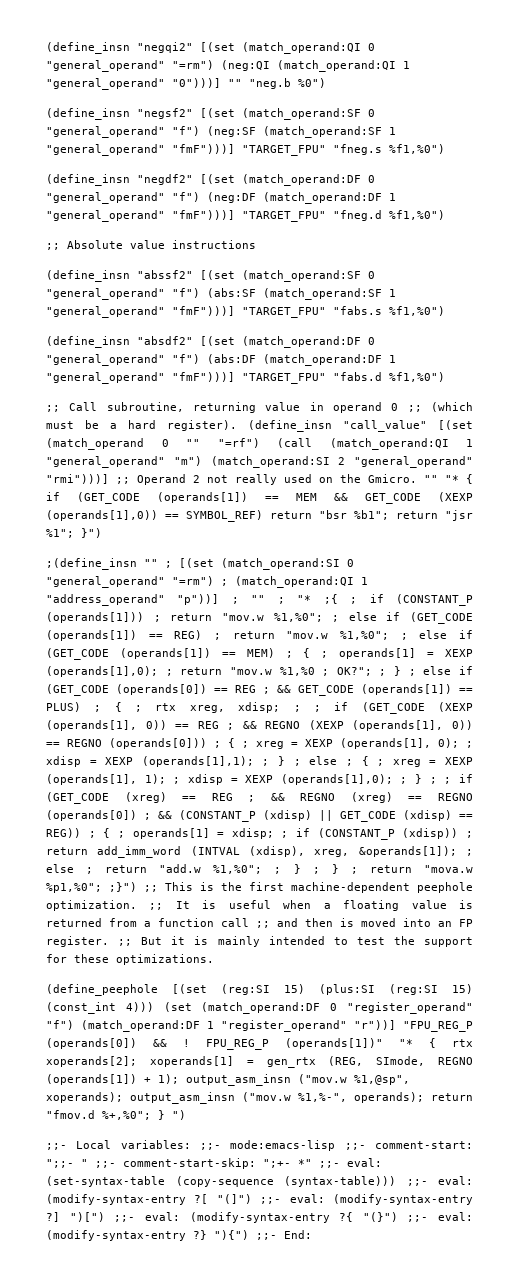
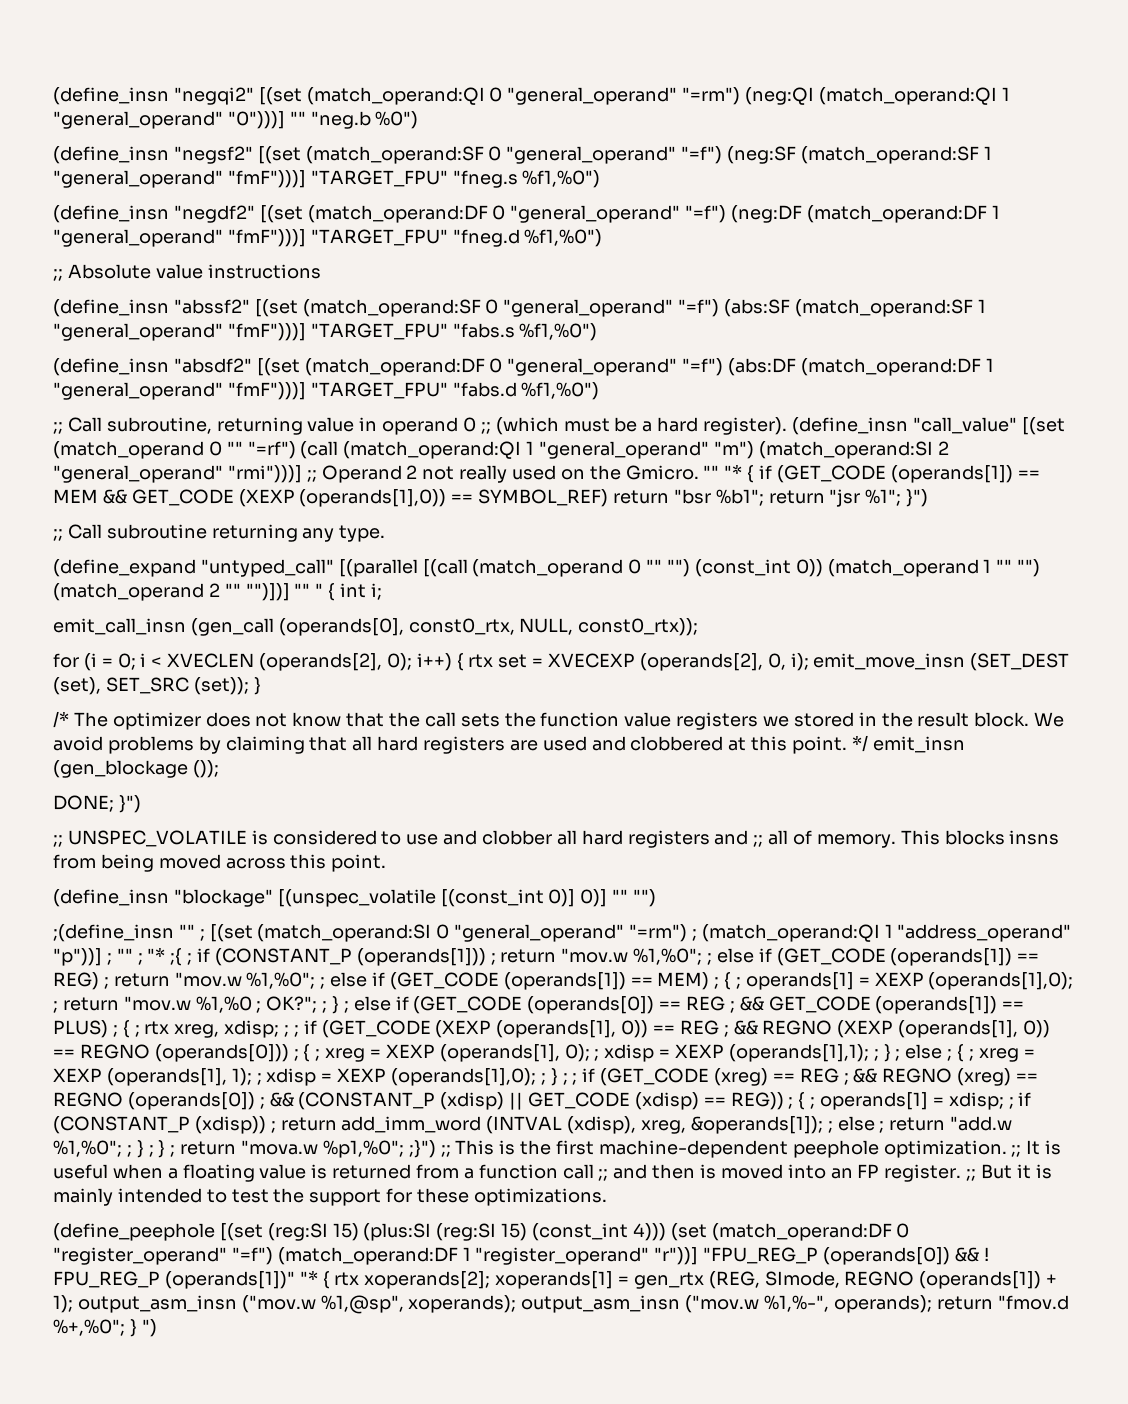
- (define_insn "negsf2" [(set (match_operand:SF 0 "general_operand" "f") (neg:SF (match_operand:SF 1 "general_operand" "fmF")))] "TARGET_FPU" "fneg.s %f1,%0")
+ (define_insn "negsf2" [(set (match_operand:SF 0 "general_operand" "=f") (neg:SF (match_operand:SF 1 "general_operand" "fmF")))] "TARGET_FPU" "fneg.s %f1,%0")
- (define_insn "negdf2" [(set (match_operand:DF 0 "general_operand" "f") (neg:DF (match_operand:DF 1 "general_operand" "fmF")))] "TARGET_FPU" "fneg.d %f1,%0")
+ (define_insn "negdf2" [(set (match_operand:DF 0 "general_operand" "=f") (neg:DF (match_operand:DF 1 "general_operand" "fmF")))] "TARGET_FPU" "fneg.d %f1,%0")
- (define_insn "abssf2" [(set (match_operand:SF 0 "general_operand" "f") (abs:SF (match_operand:SF 1 "general_operand" "fmF")))] "TARGET_FPU" "fabs.s %f1,%0")
+ (define_insn "abssf2" [(set (match_operand:SF 0 "general_operand" "=f") (abs:SF (match_operand:SF 1 "general_operand" "fmF")))] "TARGET_FPU" "fabs.s %f1,%0")
- (define_insn "absdf2" [(set (match_operand:DF 0 "general_operand" "f") (abs:DF (match_operand:DF 1 "general_operand" "fmF")))] "TARGET_FPU" "fabs.d %f1,%0")
+ (define_insn "absdf2" [(set (match_operand:DF 0 "general_operand" "=f") (abs:DF (match_operand:DF 1 "general_operand" "fmF")))] "TARGET_FPU" "fabs.d %f1,%0")
+ ;; Call subroutine returning any type.
+ (define_expand "untyped_call" [(parallel [(call (match_operand 0 "" "") (const_int 0)) (match_operand 1 "" "") (match_operand 2 "" "")])] "" " { int i;
+ emit_call_insn (gen_call (operands[0], const0_rtx, NULL, const0_rtx));
+ for (i = 0; i < XVECLEN (operands[2], 0); i++) { rtx set = XVECEXP (operands[2], 0, i); emit_move_insn (SET_DEST (set), SET_SRC (set)); }
+ /* The optimizer does not know that the call sets the function value registers we stored in the result block. We avoid problems by claiming that all hard registers are used and clobbered at this point. */ emit_insn (gen_blockage ());
+ DONE; }")
+ ;; UNSPEC_VOLATILE is considered to use and clobber all hard registers and ;; all of memory. This blocks insns from being moved across this point.
+ (define_insn "blockage" [(unspec_volatile [(const_int 0)] 0)] "" "")
- (define_peephole [(set (reg:SI 15) (plus:SI (reg:SI 15) (const_int 4))) (set (match_operand:DF 0 "register_operand" "f") (match_operand:DF 1 "register_operand" "r"))] "FPU_REG_P (operands[0]) && !
+ (define_peephole [(set (reg:SI 15) (plus:SI (reg:SI 15) (const_int 4))) (set (match_operand:DF 0 "register_operand" "=f") (match_operand:DF 1 "register_operand" "r"))] "FPU_REG_P (operands[0]) && !
- ;;- Local variables: ;;- mode:emacs-lisp ;;- comment-start: ";;- " ;;- comment-start-skip: ";+- *" ;;- eval: (set-syntax-table (copy-sequence (syntax-table))) ;;- eval: (modify-syntax-entry ?[ "(]") ;;- eval: (modify-syntax-entry ?] ")[") ;;- eval: (modify-syntax-entry ?{ "(}") ;;- eval: (modify-syntax-entry ?} "){") ;;- End:

